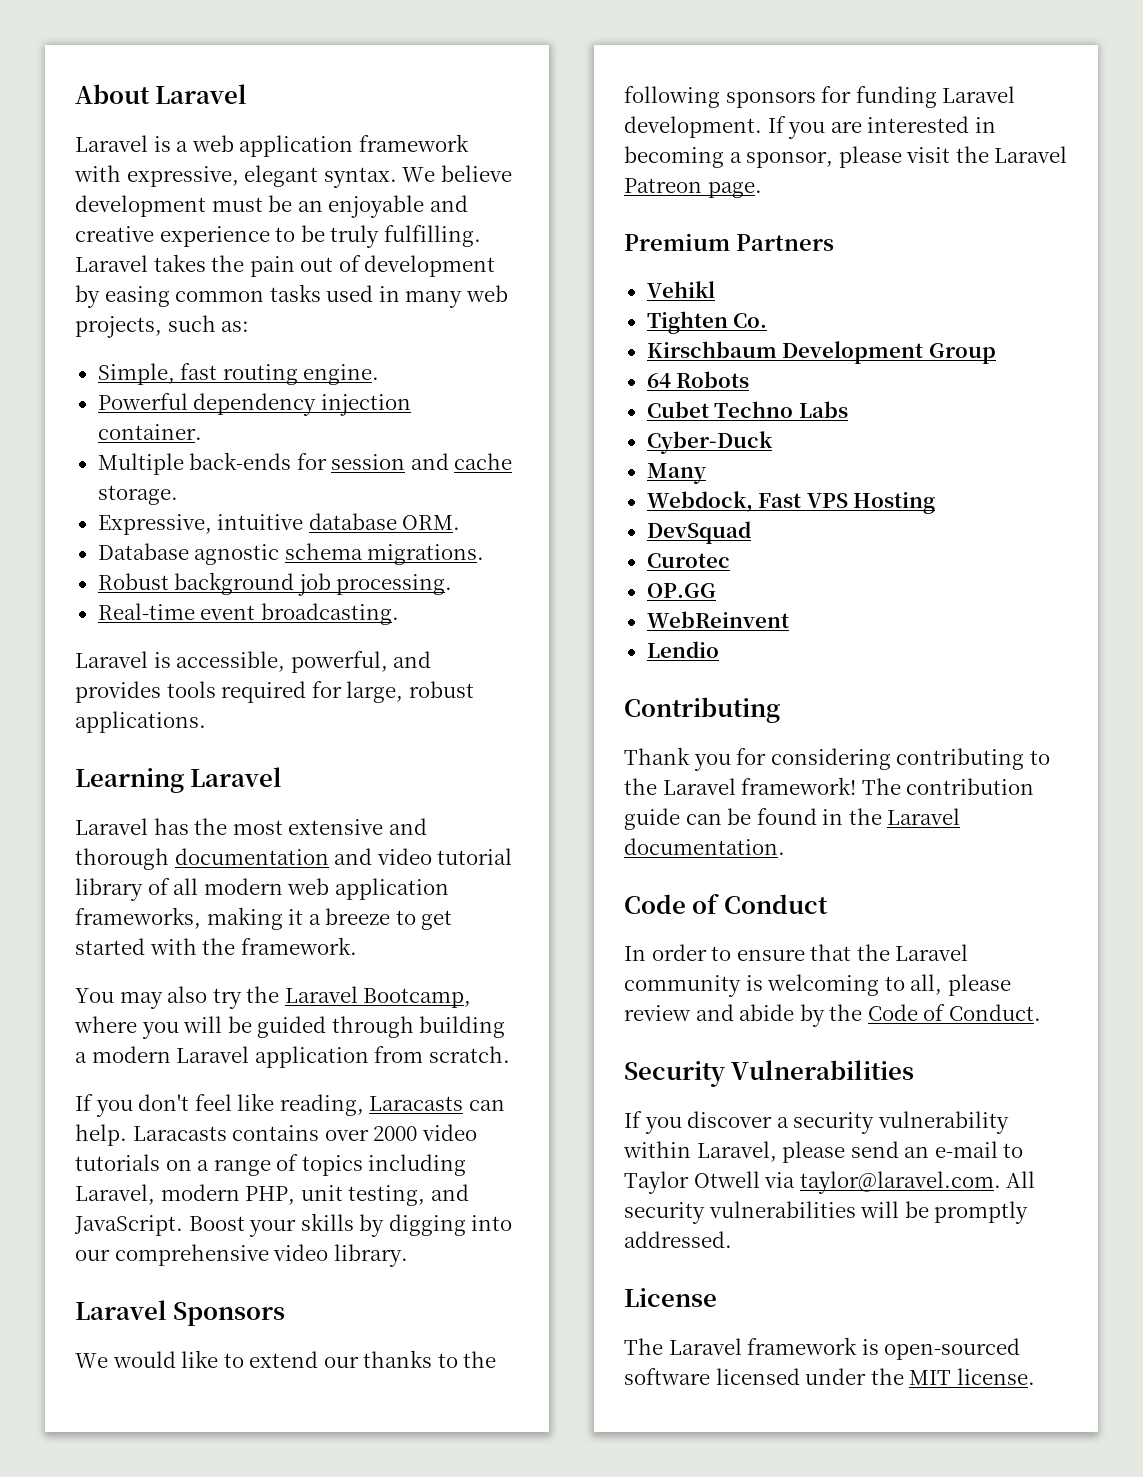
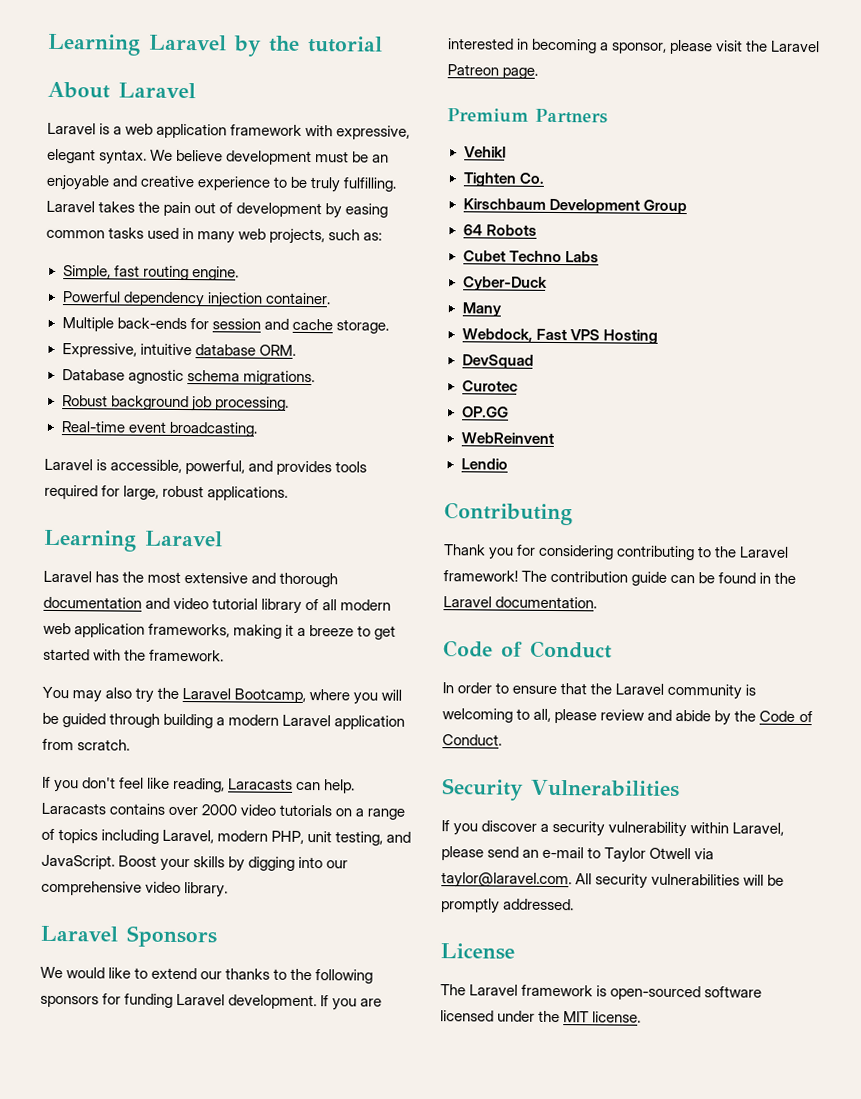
+ Learning Laravel by the tutorial

